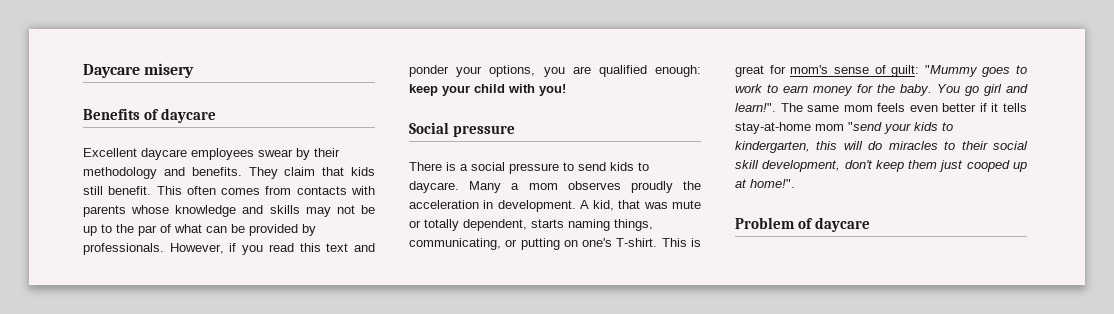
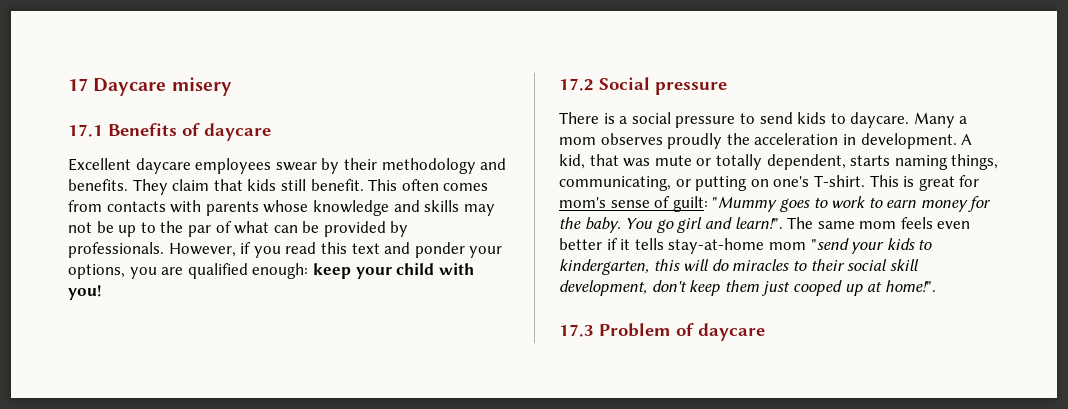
- Daycare misery
+ 17 Daycare misery
- Benefits of daycare
+ 17.1 Benefits of daycare
- Social pressure
+ 17.2 Social pressure
- Problem of daycare
+ 17.3 Problem of daycare

